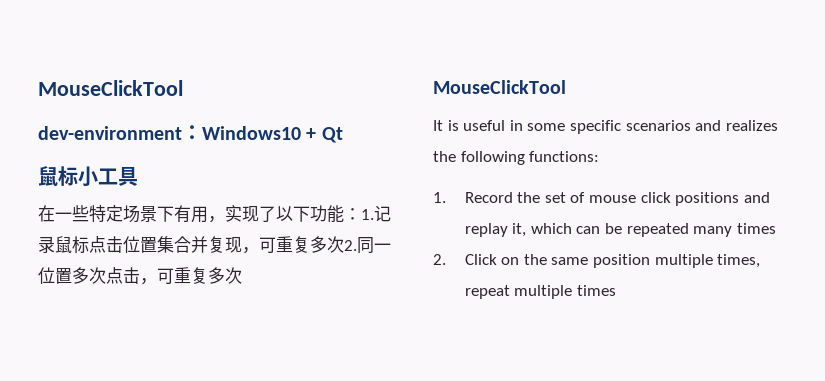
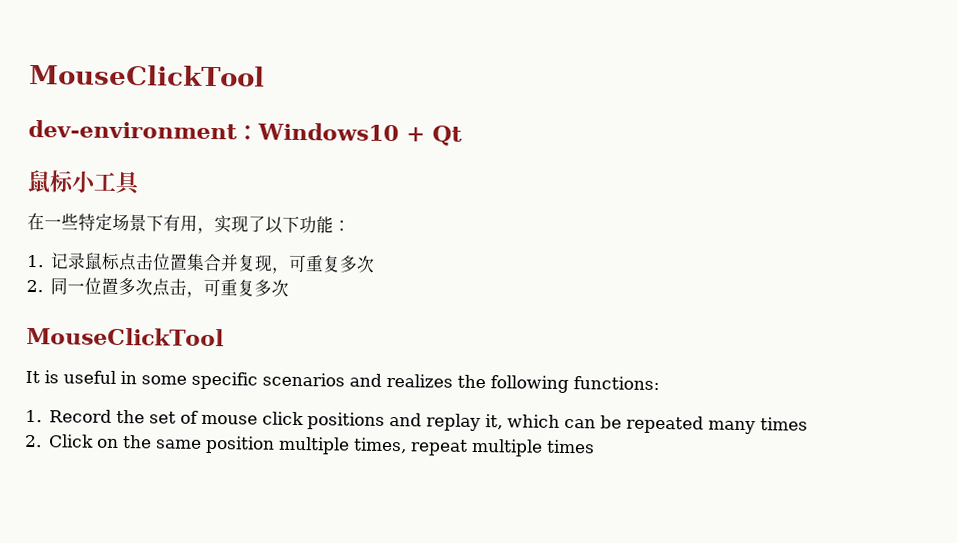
- 在一些特定场景下有用，实现了以下功能：1.记录鼠标点击位置集合并复现，可重复多次2.同一位置多次点击，可重复多次
+ 在一些特定场景下有用，实现了以下功能：
+ 1.记录鼠标点击位置集合并复现，可重复多次
+ 2.同一位置多次点击，可重复多次

